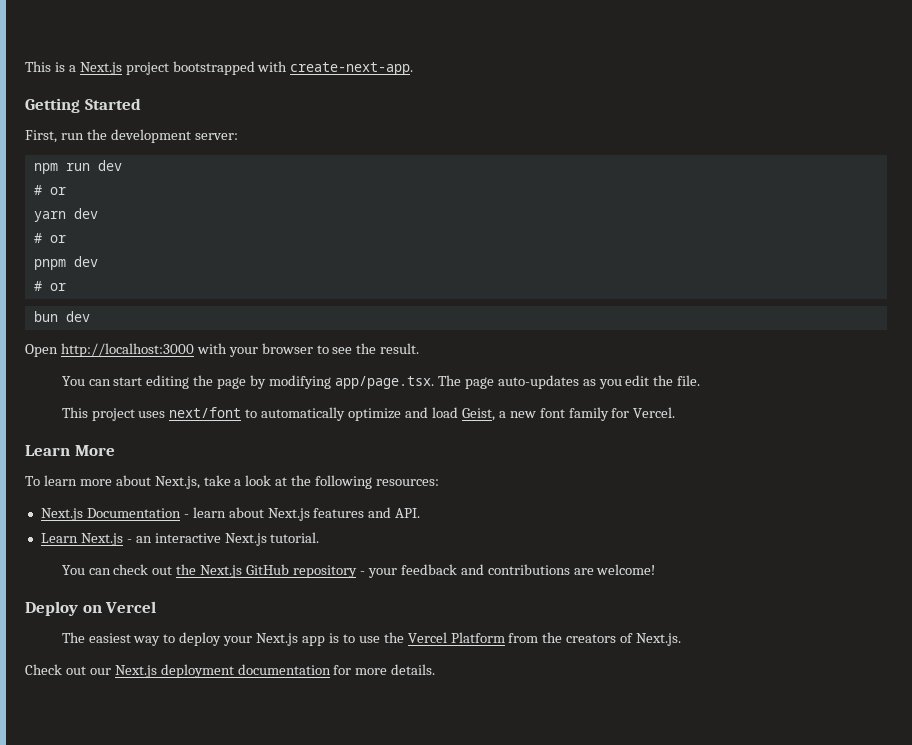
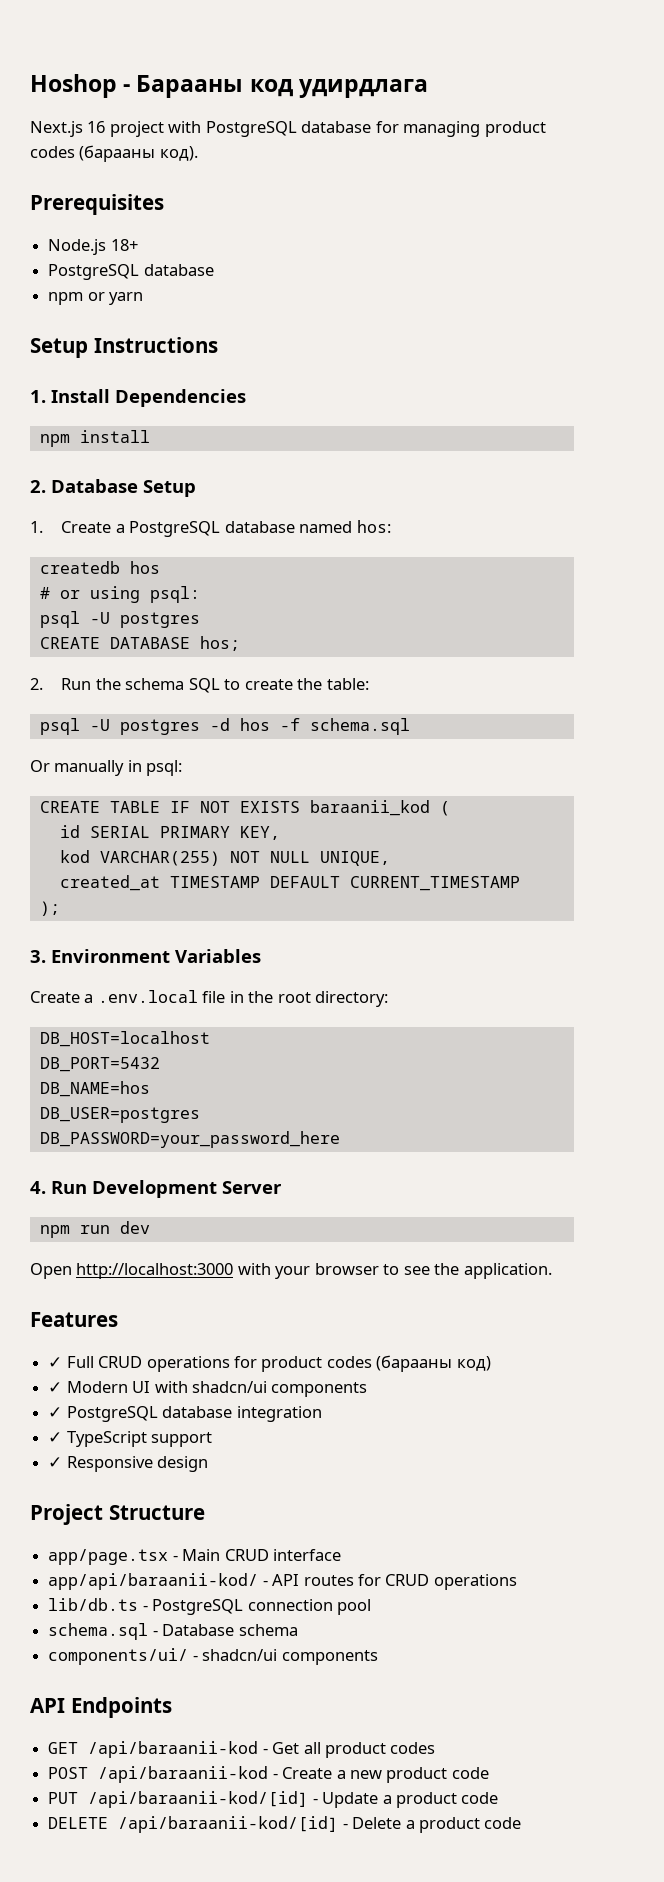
- This is a Next.js project bootstrapped with create-next-app.
- Getting Started
- First, run the development server:
+ Hoshop - Барааны код удирдлага
+ Next.js 16 project with PostgreSQL database for managing product codes (барааны код).
+ Prerequisites
+ Node.js 18+
+ PostgreSQL database
+ npm or yarn
+ Setup Instructions
+ 1. Install Dependencies
+ npm install
+ 2. Database Setup
+ 1. Create a PostgreSQL database named hos:
+ createdb hos
+ # or using psql:
+ psql -U postgres
+ CREATE DATABASE hos;
+ 2. Run the schema SQL to create the table:
+ psql -U postgres -d hos -f schema.sql
+ Or manually in psql:
+ CREATE TABLE IF NOT EXISTS baraanii_kod (
+ id SERIAL PRIMARY KEY,
+ kod VARCHAR(255) NOT NULL UNIQUE,
+ created_at TIMESTAMP DEFAULT CURRENT_TIMESTAMP
+ );
+ 3. Environment Variables
+ Create a .env.local file in the root directory:
+ DB_HOST=localhost
+ DB_PORT=5432
+ DB_NAME=hos
+ DB_USER=postgres
+ DB_PASSWORD=your_password_here
+ 4. Run Development Server
  npm run dev
- # or
- yarn dev
- # or
- pnpm dev
- # or
- bun dev
- Open http://localhost:3000 with your browser to see the result.
- You can start editing the page by modifying app/page.tsx. The page auto-updates as you edit the file.
- This project uses next/font to automatically optimize and load Geist, a new font family for Vercel.
- Learn More
- To learn more about Next.js, take a look at the following resources:
- Next.js Documentation - learn about Next.js features and API.
- Learn Next.js - an interactive Next.js tutorial.
- You can check out the Next.js GitHub repository - your feedback and contributions are welcome!
- Deploy on Vercel
- The easiest way to deploy your Next.js app is to use the Vercel Platform from the creators of Next.js.
- Check out our Next.js deployment documentation for more details.
+ Open http://localhost:3000 with your browser to see the application.
+ Features
+ ✓ Full CRUD operations for product codes (барааны код)
+ ✓ Modern UI with shadcn/ui components
+ ✓ PostgreSQL database integration
+ ✓ TypeScript support
+ ✓ Responsive design
+ Project Structure
+ app/page.tsx - Main CRUD interface
+ app/api/baraanii-kod/ - API routes for CRUD operations
+ lib/db.ts - PostgreSQL connection pool
+ schema.sql - Database schema
+ components/ui/ - shadcn/ui components
+ API Endpoints
+ GET /api/baraanii-kod - Get all product codes
+ POST /api/baraanii-kod - Create a new product code
+ PUT /api/baraanii-kod/[id] - Update a product code
+ DELETE /api/baraanii-kod/[id] - Delete a product code

